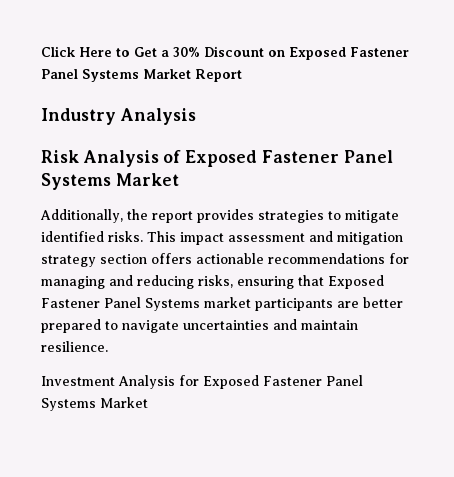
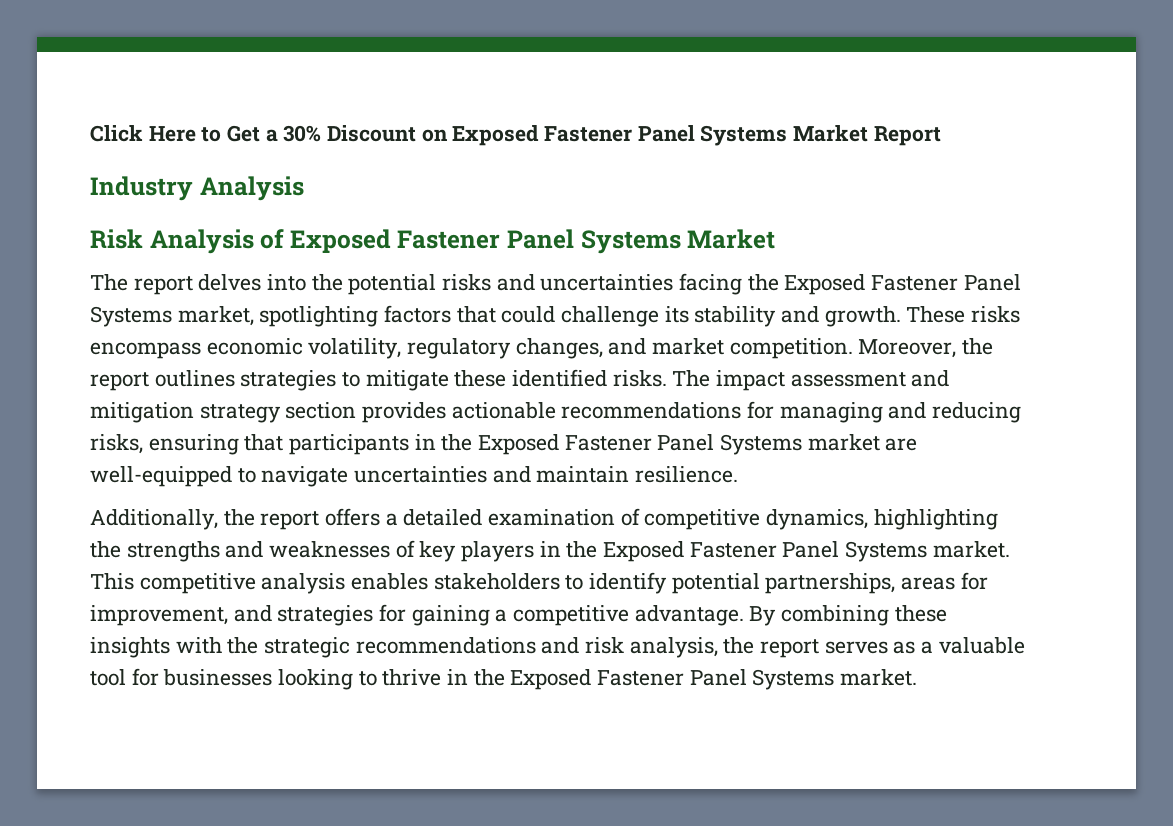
- Additionally, the report provides strategies to mitigate identified risks.
+ The report delves into the potential risks and uncertainties facing the Exposed Fastener Panel Systems market, spotlighting factors that could challenge its stability and growth. These risks encompass economic volatility, regulatory changes, and market competition. Moreover, the report outlines strategies to mitigate these identified risks.
- This impact assessment and mitigation strategy section offers actionable recommendations for managing and reducing risks, ensuring that Exposed Fastener Panel Systems market participants are better prepared to navigate uncertainties and maintain resilience.
+ The impact assessment and mitigation strategy section provides actionable recommendations for managing and reducing risks, ensuring that participants in the Exposed Fastener Panel Systems market are well-equipped to navigate uncertainties and maintain resilience.
- Investment Analysis for Exposed Fastener Panel Systems Market
+ Additionally, the report offers a detailed examination of competitive dynamics, highlighting the strengths and weaknesses of key players in the Exposed Fastener Panel Systems market. This competitive analysis enables stakeholders to identify potential partnerships, areas for improvement, and strategies for gaining a competitive advantage. By combining these insights with the strategic recommendations and risk analysis, the report serves as a valuable tool for businesses looking to thrive in the Exposed Fastener Panel Systems market.

